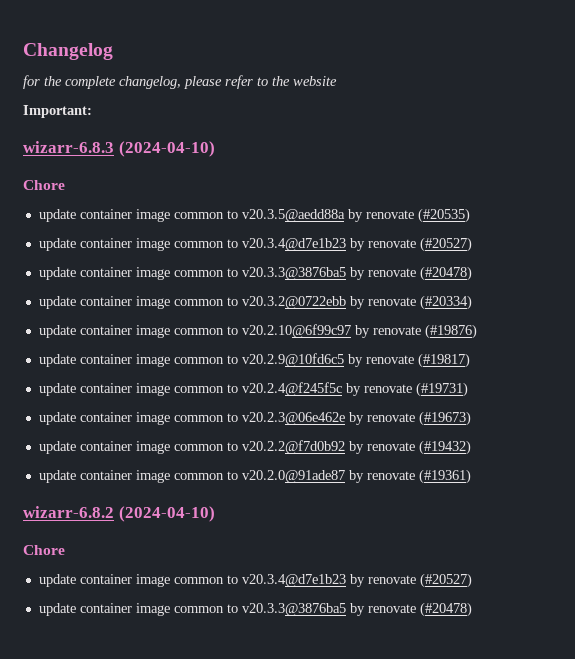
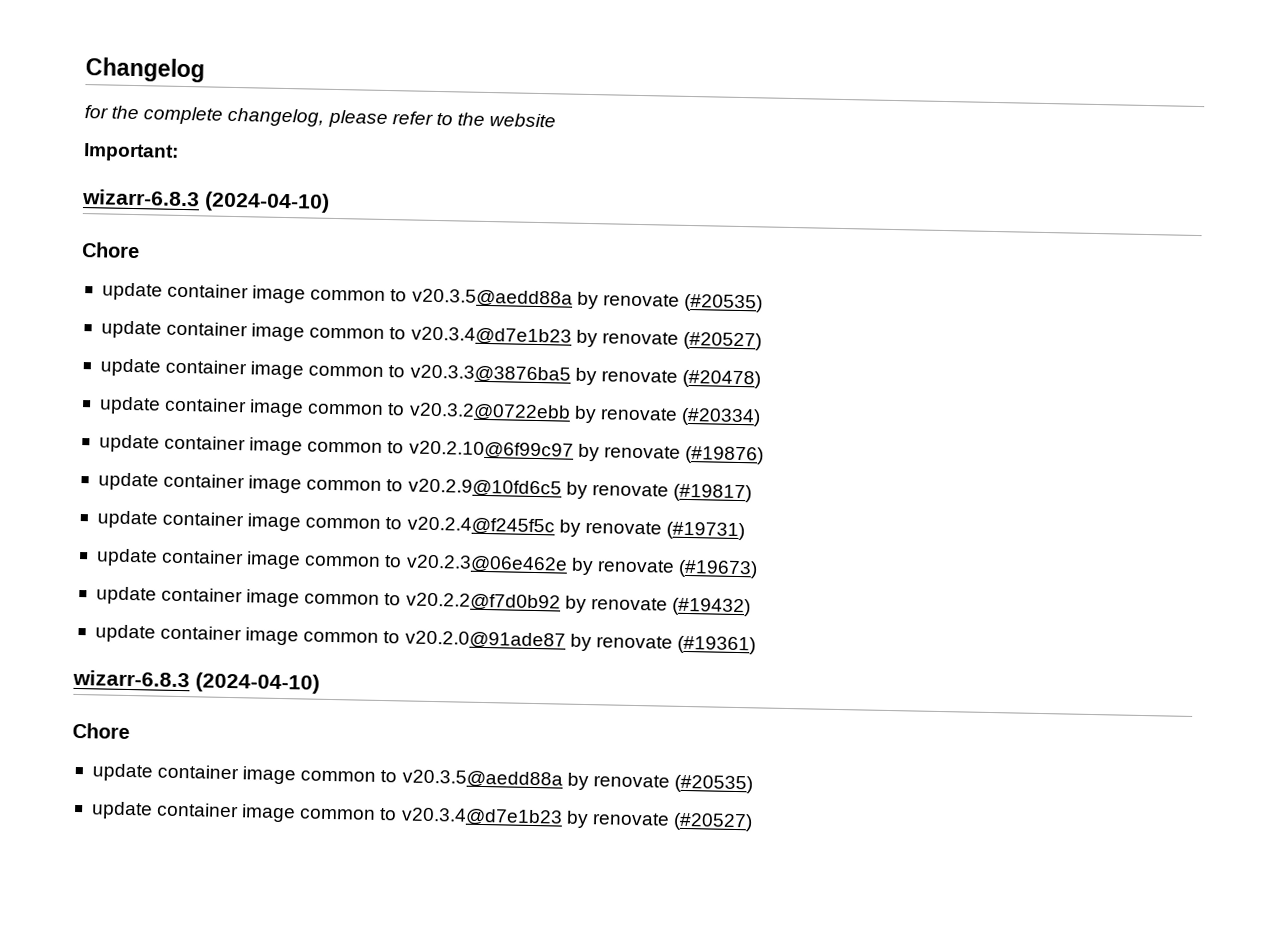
  update container image common to v20.2.0@91ade87 by renovate (#19361)
- wizarr-6.8.2 (2024-04-10)
+ wizarr-6.8.3 (2024-04-10)
  Chore
+ update container image common to v20.3.5@aedd88a by renovate (#20535)
  update container image common to v20.3.4@d7e1b23 by renovate (#20527)
- update container image common to v20.3.3@3876ba5 by renovate (#20478)

